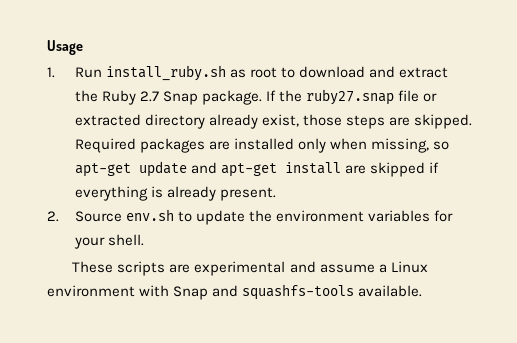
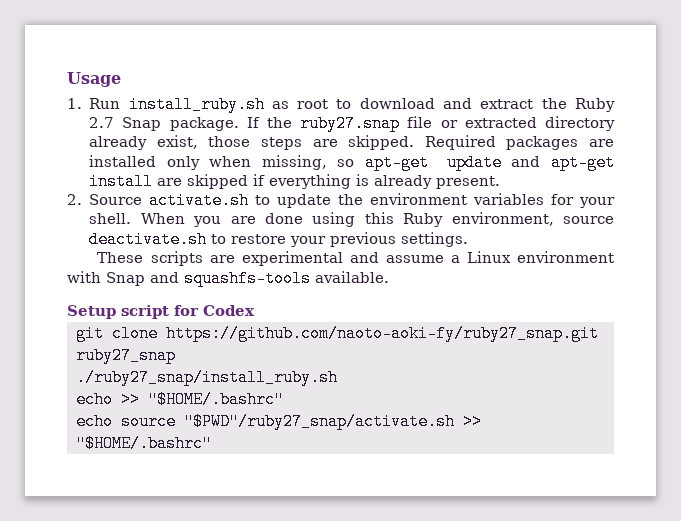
- 2. Source env.sh to update the environment variables for your shell.
+ 2. Source activate.sh to update the environment variables for your shell. When you are done using this Ruby environment, source deactivate.sh to restore your previous settings.
+ Setup script for Codex
+ git clone https://github.com/naoto-aoki-fy/ruby27_snap.git ruby27_snap
+ ./ruby27_snap/install_ruby.sh
+ echo >> "$HOME/.bashrc"
+ echo source "$PWD"/ruby27_snap/activate.sh >> "$HOME/.bashrc"

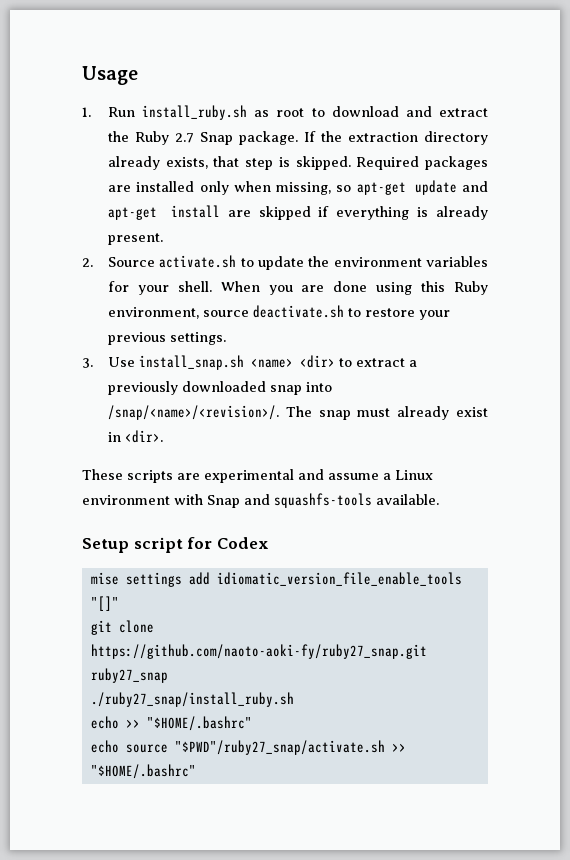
- If the ruby27.snap file or extracted directory already exist, those steps are skipped.
+ If the extraction directory already exists, that step is skipped.
+ 3. Use install_snap.sh <name> <dir> to extract a previously downloaded snap into /snap/<name>/<revision>/. The snap must already exist in <dir>.
+ mise settings add idiomatic_version_file_enable_tools "[]"

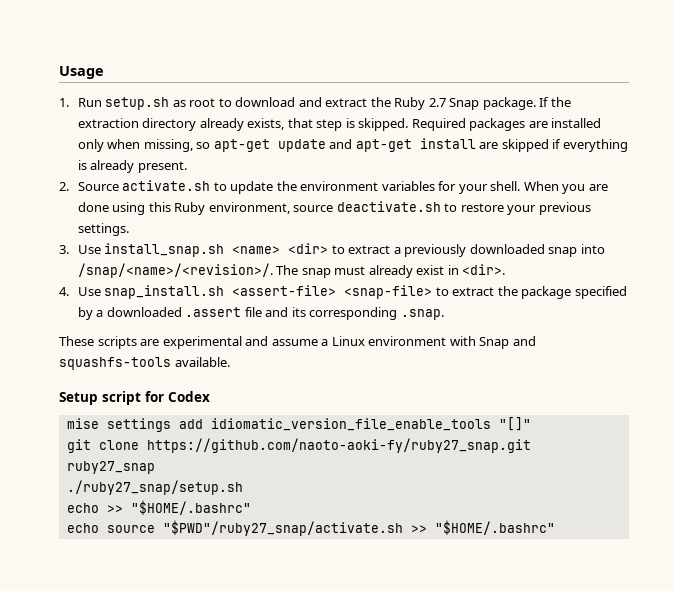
- 1. Run install_ruby.sh as root to download and extract the Ruby 2.7 Snap package.
+ 1. Run setup.sh as root to download and extract the Ruby 2.7 Snap package.
+ 4. Use snap_install.sh <assert-file> <snap-file> to extract the package specified by a downloaded .assert file and its corresponding .snap.
- ./ruby27_snap/install_ruby.sh
+ ./ruby27_snap/setup.sh

